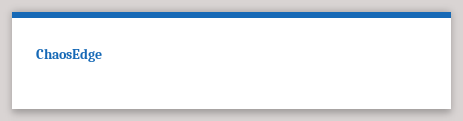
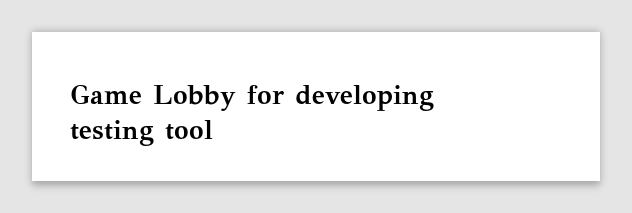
- ChaosEdge
+ Game Lobby for developing testing tool

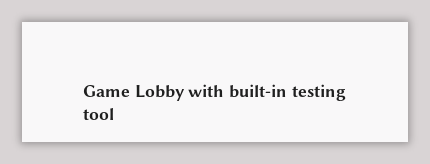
- Game Lobby for developing testing tool
+ Game Lobby with built-in testing tool

